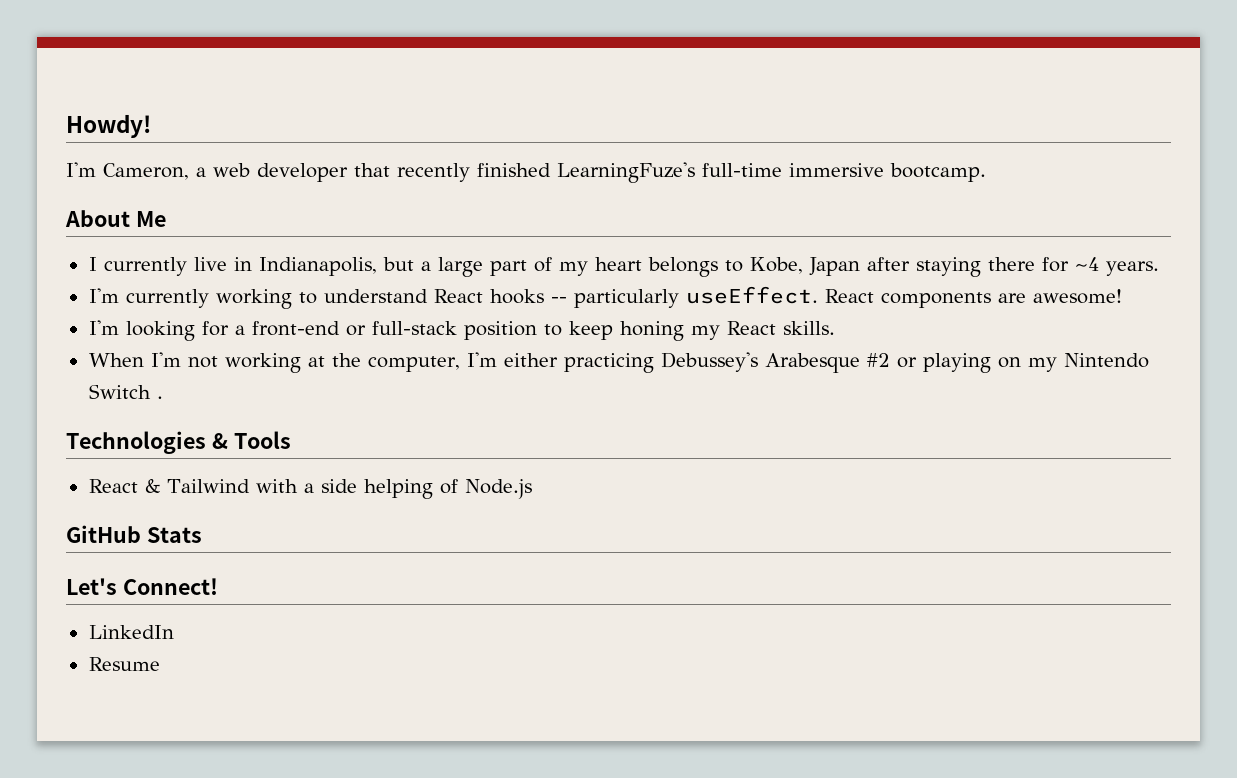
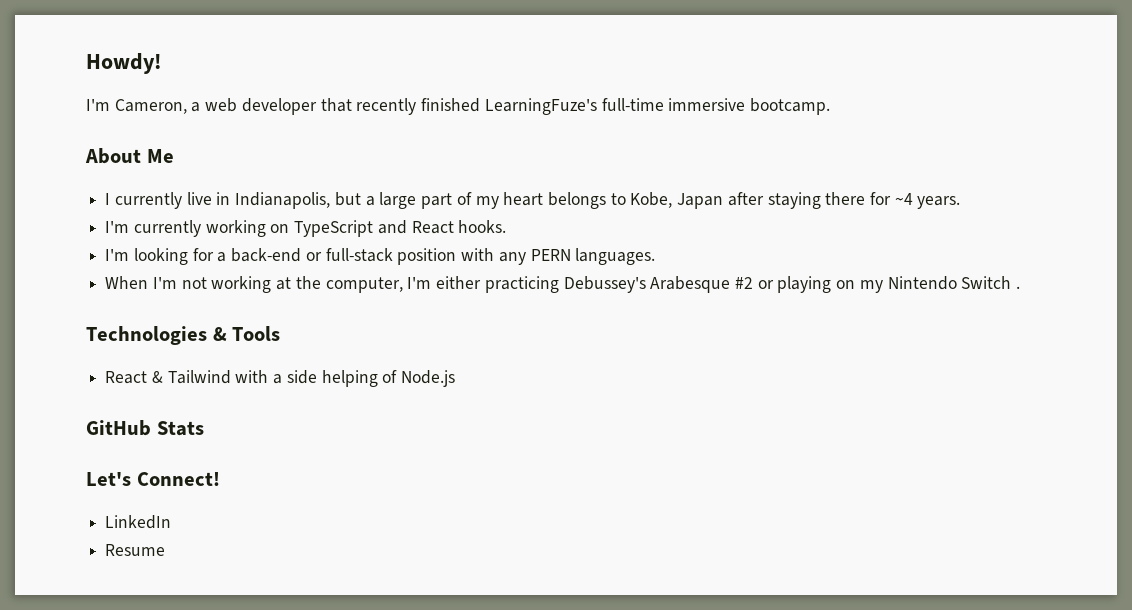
- I'm currently working to understand React hooks -- particularly useEffect. React components are awesome!
+ I'm currently working on TypeScript and React hooks.
- I'm looking for a front-end or full-stack position to keep honing my React skills.
+ I'm looking for a back-end or full-stack position with any PERN languages.

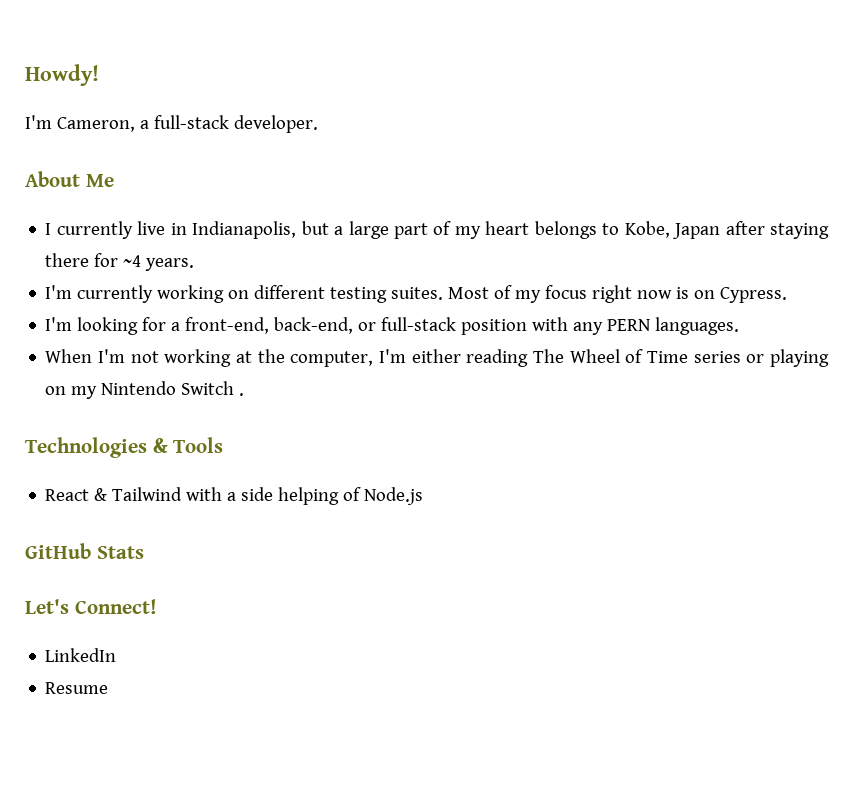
- I'm Cameron, a web developer that recently finished LearningFuze's full-time immersive bootcamp.
+ I'm Cameron, a full-stack developer.
- I'm currently working on TypeScript and React hooks.
+ I'm currently working on different testing suites. Most of my focus right now is on Cypress.
- I'm looking for a back-end or full-stack position with any PERN languages.
+ I'm looking for a front-end, back-end, or full-stack position with any PERN languages.
- When I'm not working at the computer, I'm either practicing Debussey's Arabesque #2 or playing on my Nintendo Switch .
+ When I'm not working at the computer, I'm either reading The Wheel of Time series or playing on my Nintendo Switch .

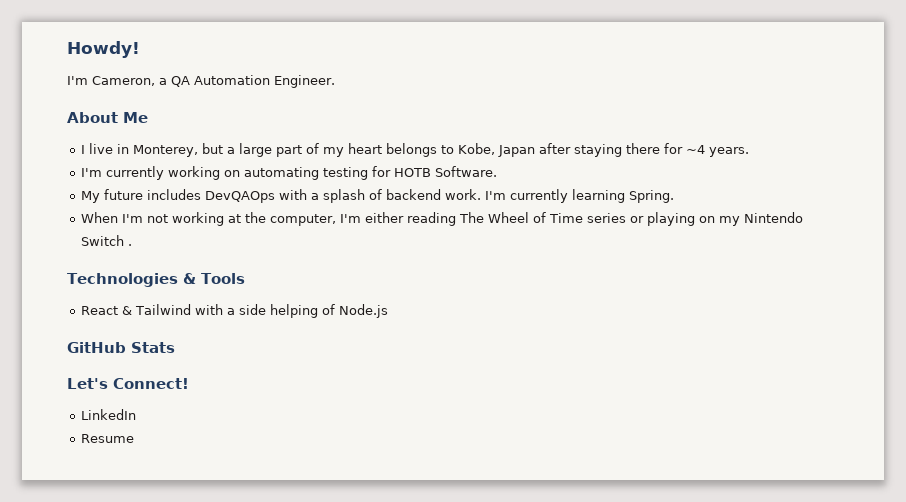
- I'm Cameron, a full-stack developer.
+ I'm Cameron, a QA Automation Engineer.
- I currently live in Indianapolis, but a large part of my heart belongs to Kobe, Japan after staying there for ~4 years.
+ I live in Monterey, but a large part of my heart belongs to Kobe, Japan after staying there for ~4 years.
- I'm currently working on different testing suites. Most of my focus right now is on Cypress.
- I'm looking for a front-end, back-end, or full-stack position with any PERN languages.
+ I'm currently working on automating testing for HOTB Software.
+ My future includes DevQAOps with a splash of backend work. I'm currently learning Spring.

